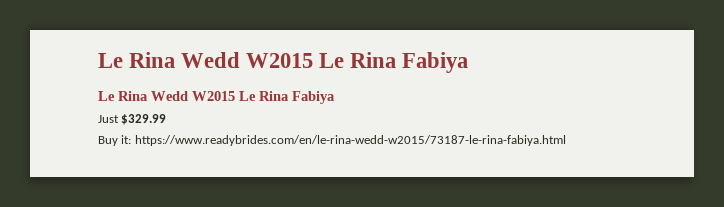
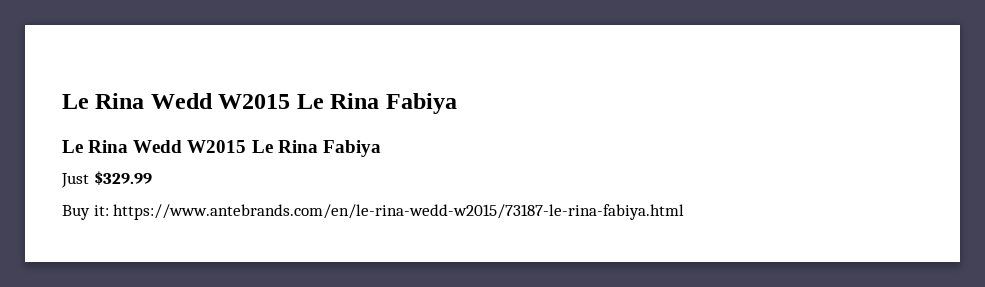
- Buy it: https://www.readybrides.com/en/le-rina-wedd-w2015/73187-le-rina-fabiya.html
+ Buy it: https://www.antebrands.com/en/le-rina-wedd-w2015/73187-le-rina-fabiya.html

